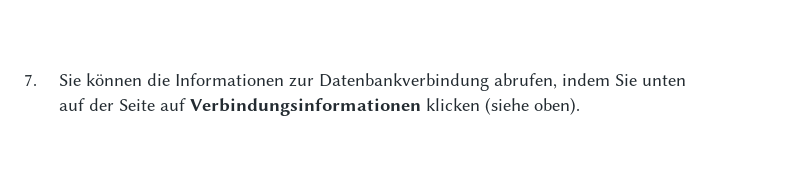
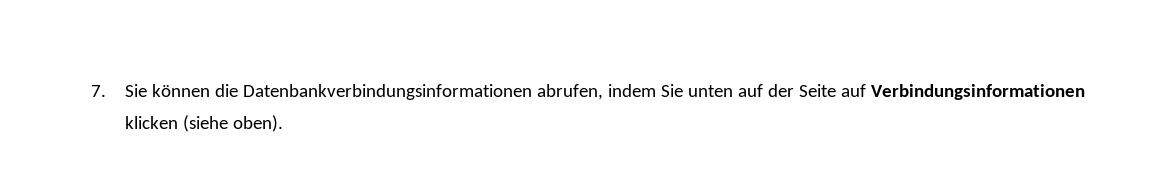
- 7. Sie können die Informationen zur Datenbankverbindung abrufen, indem Sie unten auf der Seite auf Verbindungsinformationen klicken (siehe oben).
+ 7. Sie können die Datenbankverbindungsinformationen abrufen, indem Sie unten auf der Seite auf Verbindungsinformationen klicken (siehe oben).

